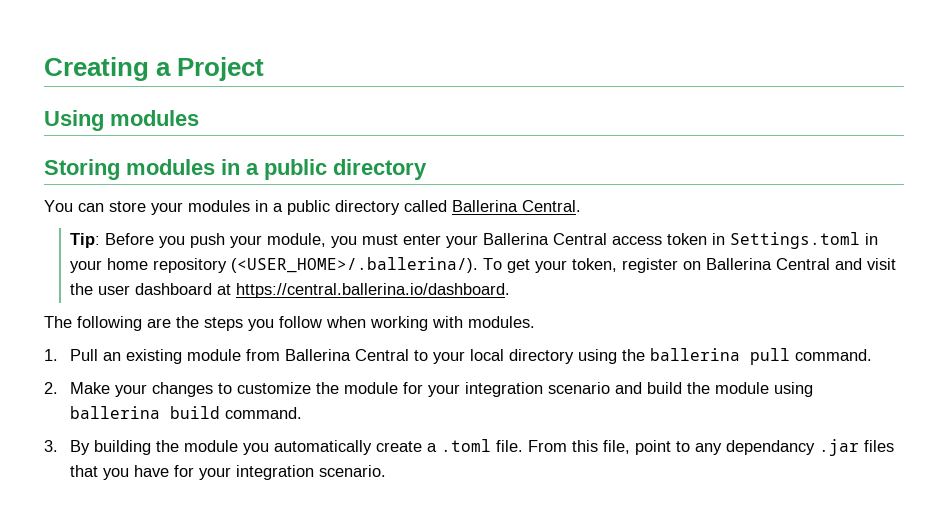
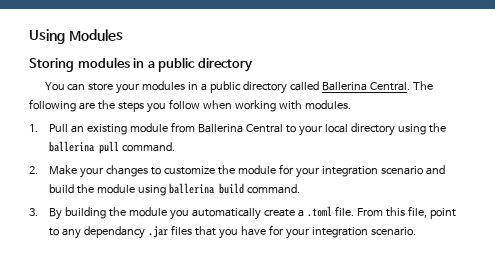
- Creating a Project
- Using modules
+ Using Modules
- You can store your modules in a public directory called Ballerina Central.
- Tip: Before you push your module, you must enter your Ballerina Central access token in Settings.toml in your home repository (<USER_HOME>/.ballerina/). To get your token, register on Ballerina Central and visit the user dashboard at https://central.ballerina.io/dashboard.
- The following are the steps you follow when working with modules.
+ You can store your modules in a public directory called Ballerina Central. The following are the steps you follow when working with modules.

